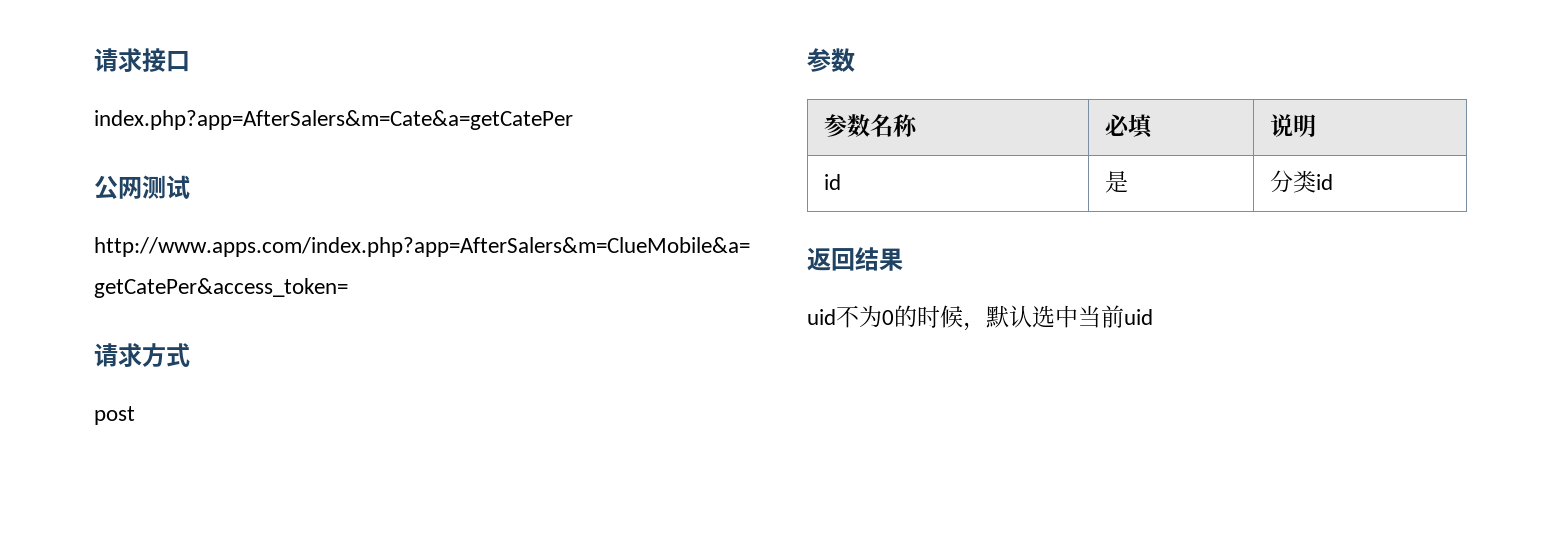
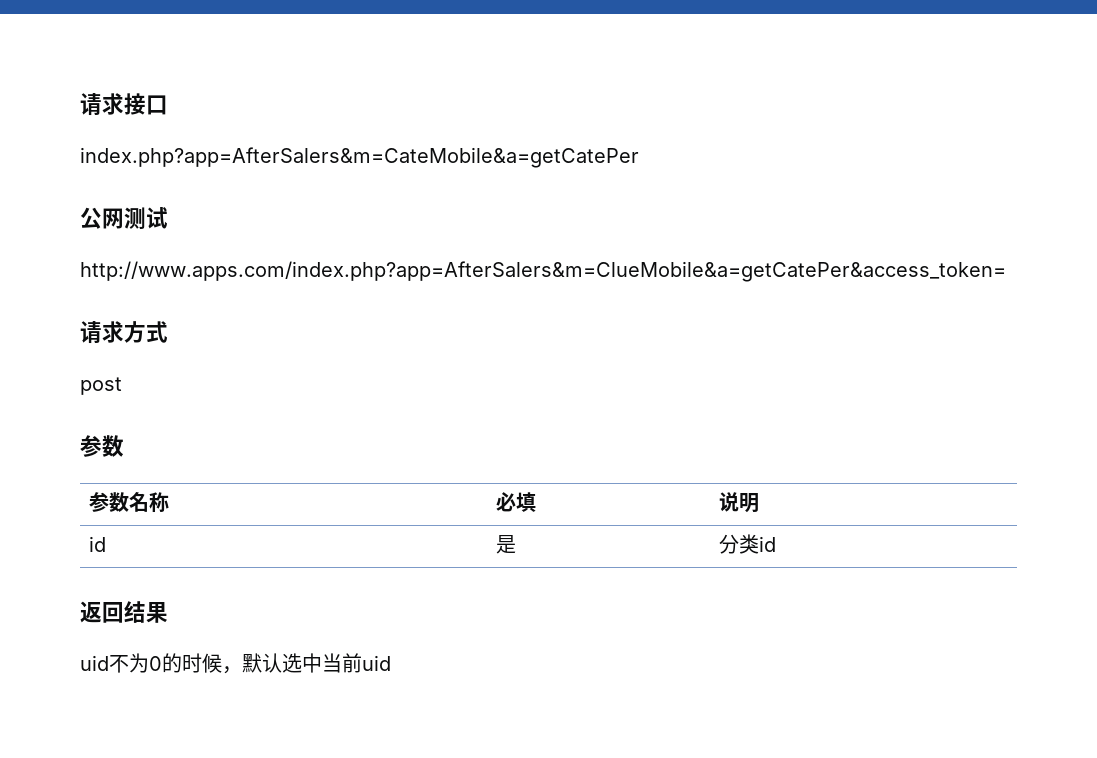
- index.php?app=AfterSalers&m=Cate&a=getCatePer
+ index.php?app=AfterSalers&m=CateMobile&a=getCatePer

